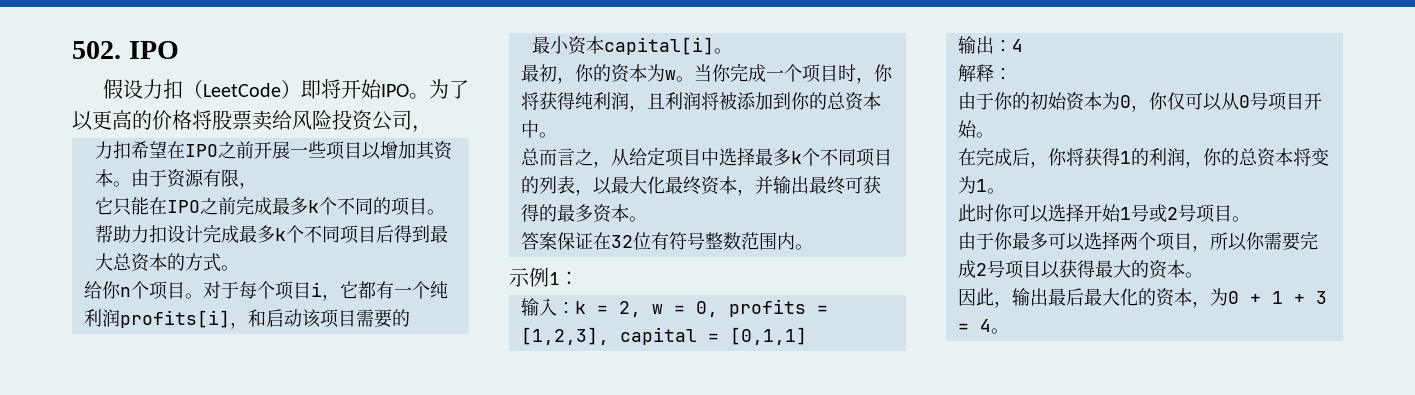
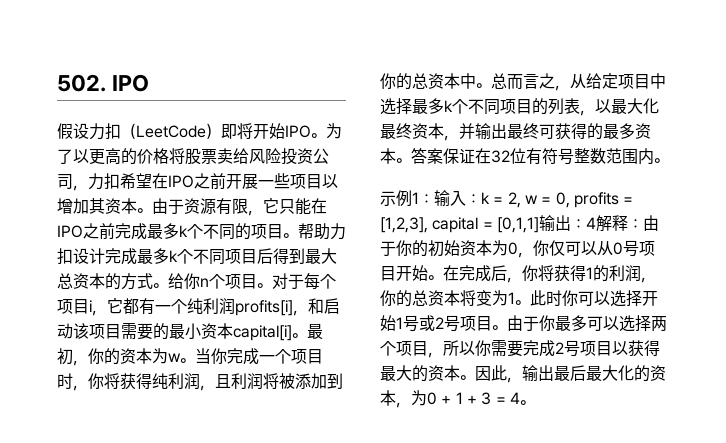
- 为了以更高的价格将股票卖给风险投资公司，
- 力扣希望在IPO之前开展一些项目以增加其资本。
+ 为了以更高的价格将股票卖给风险投资公司，力扣希望在IPO之前开展一些项目以增加其资本。
- 由于资源有限，
- 它只能在IPO之前完成最多k个不同的项目。
+ 由于资源有限，它只能在IPO之前完成最多k个不同的项目。
- 帮助力扣设计完成最多k个不同项目后得到最大总资本的方式。
- 给你n个项目。
+ 帮助力扣设计完成最多k个不同项目后得到最大总资本的方式。给你n个项目。
- 对于每个项目i，它都有一个纯利润profits[i]，和启动该项目需要的
- 最小资本capital[i]。
- 最初，你的资本为w。
+ 对于每个项目i，它都有一个纯利润profits[i]，和启动该项目需要的最小资本capital[i]。最初，你的资本为w。
- 当你完成一个项目时，你将获得纯利润，且利润将被添加到你的总资本中。
- 总而言之，从给定项目中选择最多k个不同项目的列表，以最大化最终资本，并输出最终可获得的最多资本。
- 答案保证在32位有符号整数范围内。
+ 当你完成一个项目时，你将获得纯利润，且利润将被添加到你的总资本中。总而言之，从给定项目中选择最多k个不同项目的列表，以最大化最终资本，并输出最终可获得的最多资本。答案保证在32位有符号整数范围内。
- 示例1：
- 输入：
+ 示例1：输入：
- k = 2, w = 0, profits = [1,2,3], capital = [0,1,1]
- 输出：4
- 解释：
- 由于你的初始资本为0，你仅可以从0号项目开始。
- 在完成后，你将获得1的利润，你的总资本将变为1。
- 此时你可以选择开始1号或2号项目。
- 由于你最多可以选择两个项目，所以你需要完成2号项目以获得最大的资本。
- 因此，输出最后最大化的资本，为0 + 1 + 3 = 4。
+ k = 2, w = 0, profits = [1,2,3], capital = [0,1,1]输出：4解释：由于你的初始资本为0，你仅可以从0号项目开始。在完成后，你将获得1的利润，你的总资本将变为1。此时你可以选择开始1号或2号项目。由于你最多可以选择两个项目，所以你需要完成2号项目以获得最大的资本。因此，输出最后最大化的资本，为0 + 1 + 3 = 4。

